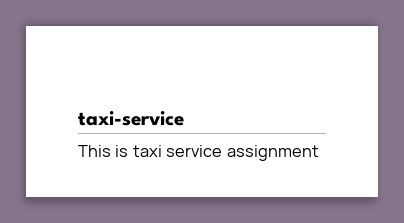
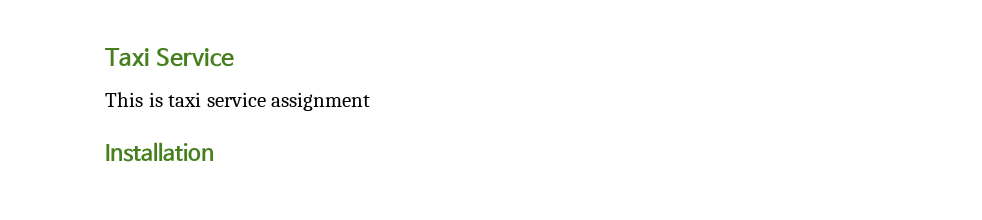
- taxi-service
+ Taxi Service
+ Installation

